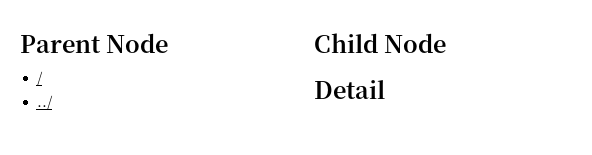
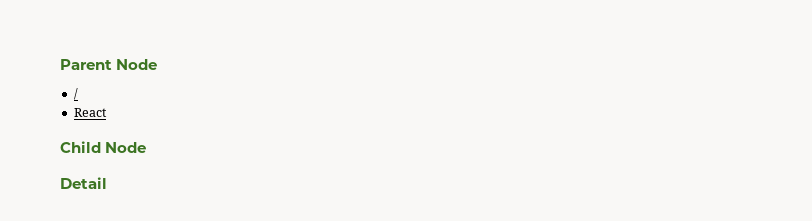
- ../
+ React

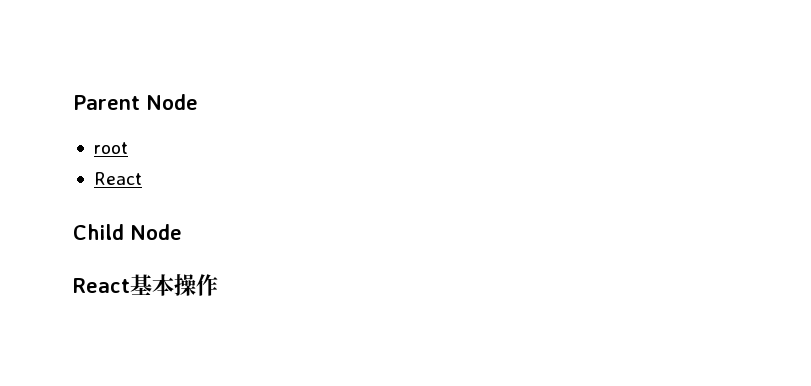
- /
+ root
- Detail
+ React基本操作

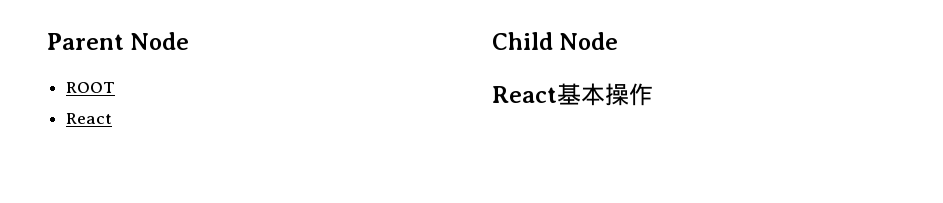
- root
+ ROOT

